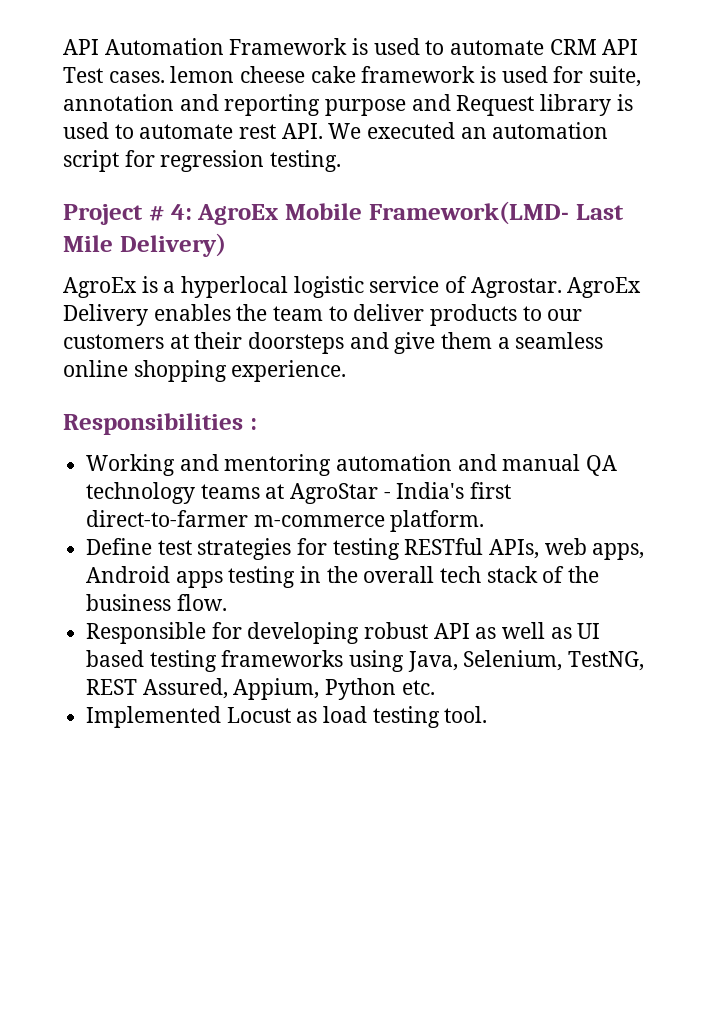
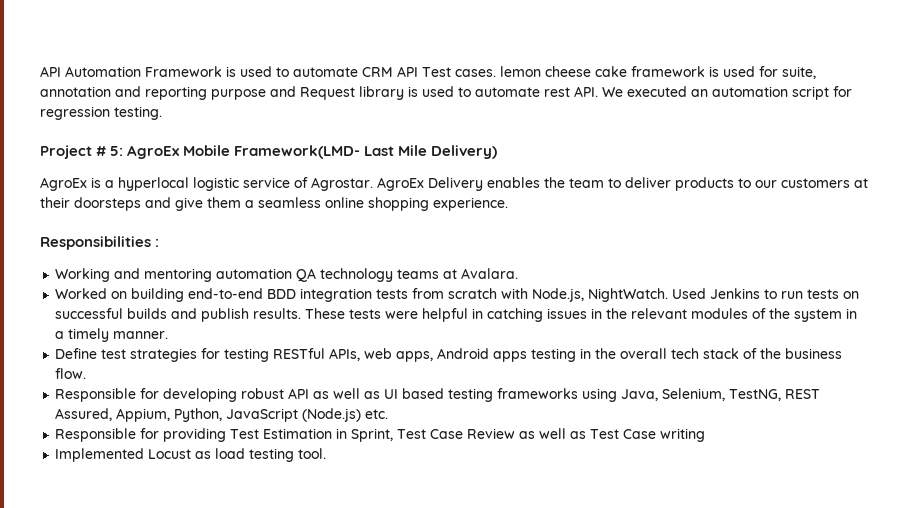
- Project # 4: AgroEx Mobile Framework(LMD- Last Mile Delivery)
+ Project # 5: AgroEx Mobile Framework(LMD- Last Mile Delivery)
- Working and mentoring automation and manual QA technology teams at AgroStar - India's first direct-to-farmer m-commerce platform.
+ Working and mentoring automation QA technology teams at Avalara.
+ Worked on building end-to-end BDD integration tests from scratch with Node.js, NightWatch. Used Jenkins to run tests on successful builds and publish results. These tests were helpful in catching issues in the relevant modules of the system in a timely manner.
- Responsible for developing robust API as well as UI based testing frameworks using Java, Selenium, TestNG, REST Assured, Appium, Python etc.
+ Responsible for developing robust API as well as UI based testing frameworks using Java, Selenium, TestNG, REST Assured, Appium, Python, JavaScript (Node.js) etc.
+ Responsible for providing Test Estimation in Sprint, Test Case Review as well as Test Case writing

